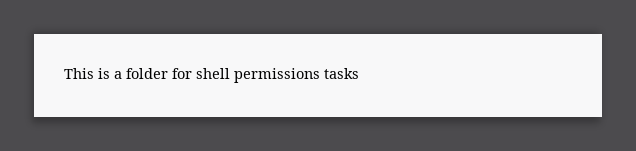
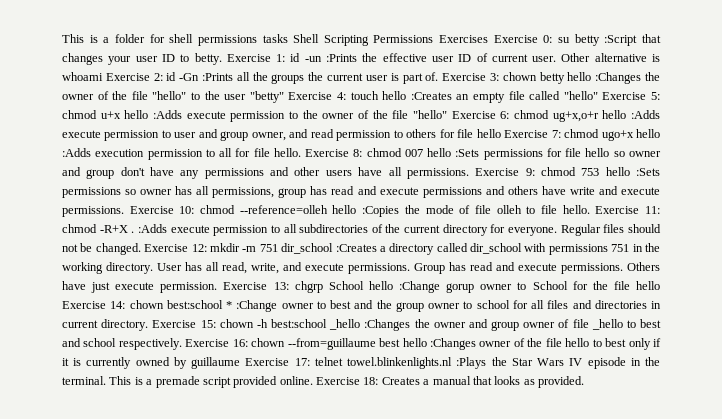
- This is a folder for shell permissions tasks
+ This is a folder for shell permissions tasks Shell Scripting Permissions Exercises Exercise 0: su betty :Script that changes your user ID to betty. Exercise 1: id -un :Prints the effective user ID of current user. Other alternative is whoami Exercise 2: id -Gn :Prints all the groups the current user is part of. Exercise 3: chown betty hello :Changes the owner of the file "hello" to the user "betty" Exercise 4: touch hello :Creates an empty file called "hello" Exercise 5: chmod u+x hello :Adds execute permission to the owner of the file "hello" Exercise 6: chmod ug+x,o+r hello :Adds execute permission to user and group owner, and read permission to others for file hello Exercise 7: chmod ugo+x hello :Adds execution permission to all for file hello. Exercise 8: chmod 007 hello :Sets permissions for file hello so owner and group don't have any permissions and other users have all permissions. Exercise 9: chmod 753 hello :Sets permissions so owner has all permissions, group has read and execute permissions and others have write and execute permissions. Exercise 10: chmod --reference=olleh hello :Copies the mode of file olleh to file hello. Exercise 11: chmod -R+X . :Adds execute permission to all subdirectories of the current directory for everyone. Regular files should not be changed. Exercise 12: mkdir -m 751 dir_school :Creates a directory called dir_school with permissions 751 in the working directory. User has all read, write, and execute permissions. Group has read and execute permissions. Others have just execute permission. Exercise 13: chgrp School hello :Change gorup owner to School for the file hello Exercise 14: chown best:school * :Change owner to best and the group owner to school for all files and directories in current directory. Exercise 15: chown -h best:school _hello :Changes the owner and group owner of file _hello to best and school respectively. Exercise 16: chown --from=guillaume best hello :Changes owner of the file hello to best only if it is currently owned by guillaume Exercise 17: telnet towel.blinkenlights.nl :Plays the Star Wars IV episode in the terminal. This is a premade script provided online. Exercise 18: Creates a manual that looks as provided.

